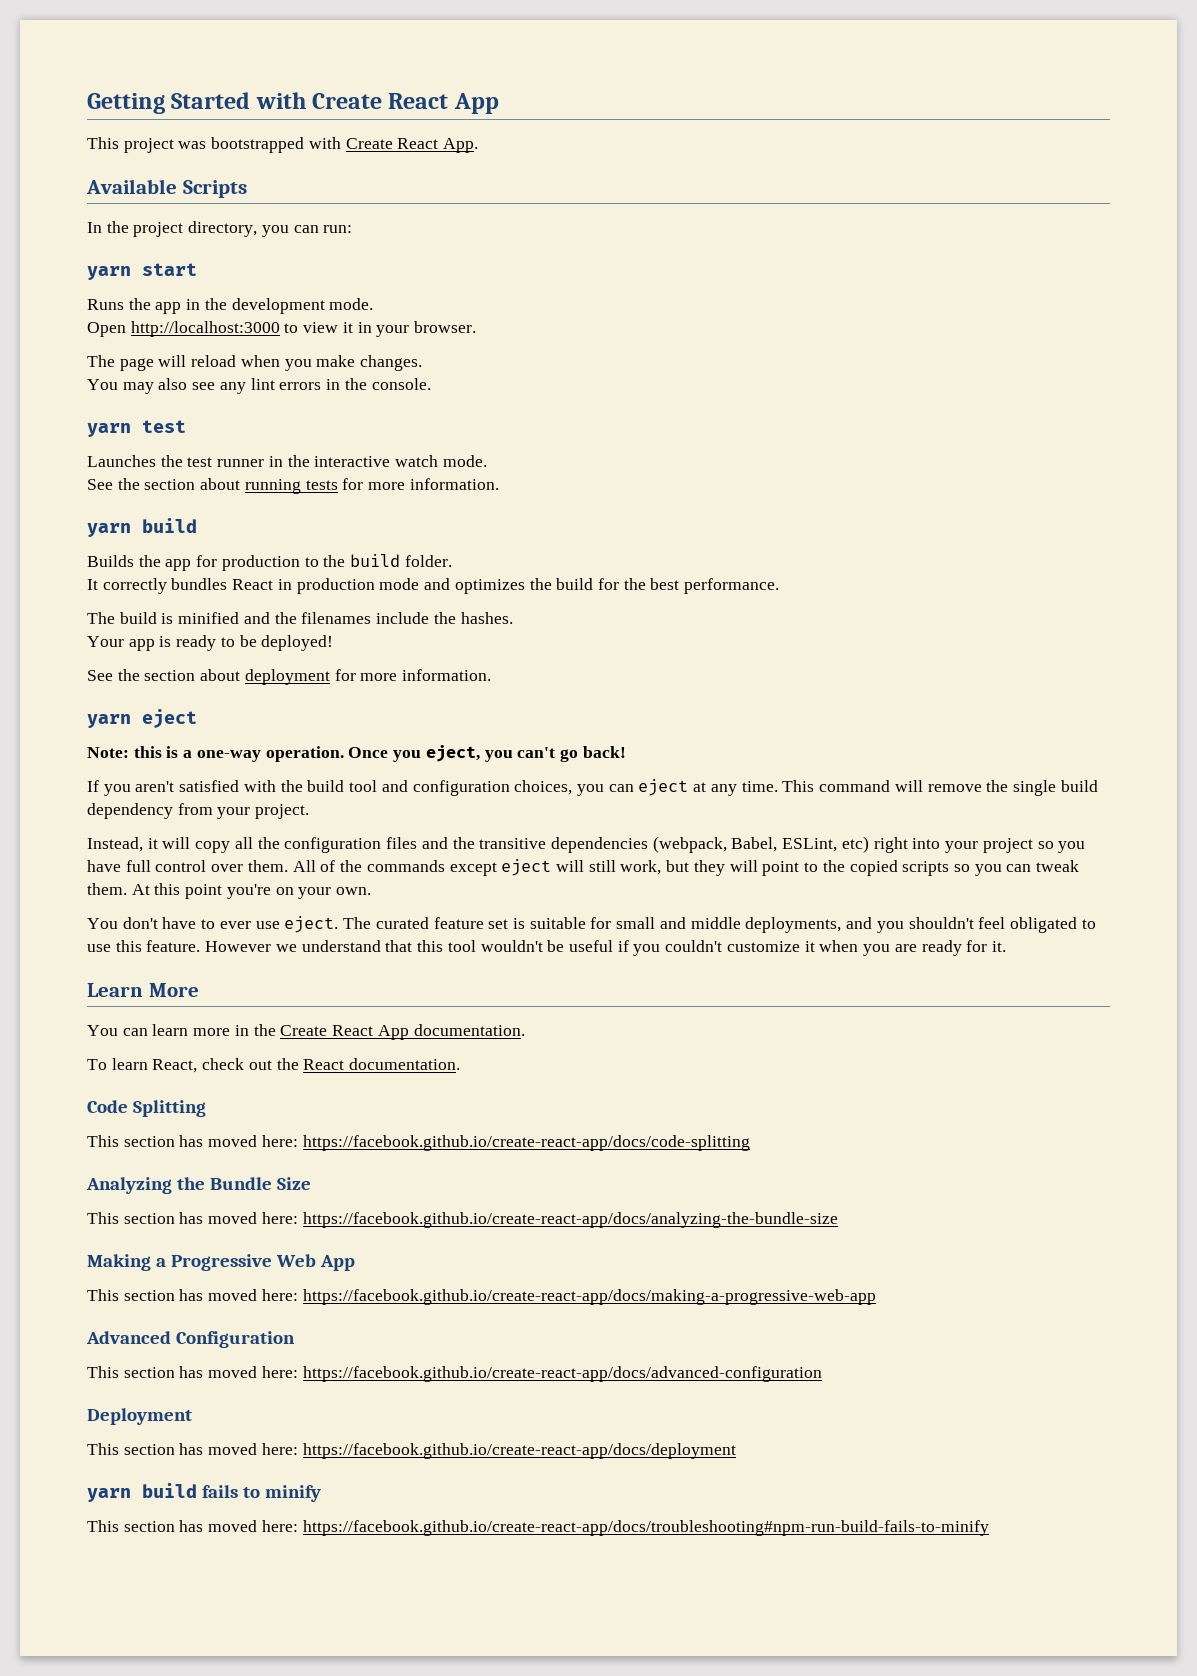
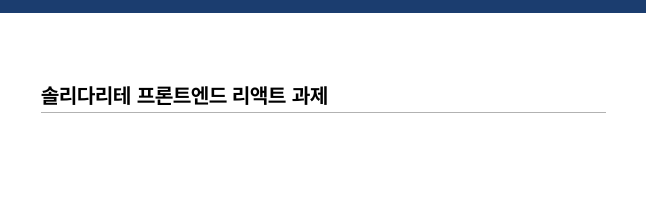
- Getting Started with Create React App
- This project was bootstrapped with Create React App.
- Available Scripts
- In the project directory, you can run:
- yarn start
- Runs the app in the development mode.
- Open http://localhost:3000 to view it in your browser.
- The page will reload when you make changes.
- You may also see any lint errors in the console.
- yarn test
- Launches the test runner in the interactive watch mode.
- See the section about running tests for more information.
- yarn build
- Builds the app for production to the build folder.
- It correctly bundles React in production mode and optimizes the build for the best performance.
- The build is minified and the filenames include the hashes.
- Your app is ready to be deployed!
- See the section about deployment for more information.
- yarn eject
- Note: this is a one-way operation. Once you eject, you can't go back!
- If you aren't satisfied with the build tool and configuration choices, you can eject at any time. This command will remove the single build dependency from your project.
- Instead, it will copy all the configuration files and the transitive dependencies (webpack, Babel, ESLint, etc) right into your project so you have full control over them. All of the commands except eject will still work, but they will point to the copied scripts so you can tweak them. At this point you're on your own.
- You don't have to ever use eject. The curated feature set is suitable for small and middle deployments, and you shouldn't feel obligated to use this feature. However we understand that this tool wouldn't be useful if you couldn't customize it when you are ready for it.
- Learn More
- You can learn more in the Create React App documentation.
- To learn React, check out the React documentation.
- Code Splitting
- This section has moved here: https://facebook.github.io/create-react-app/docs/code-splitting
- Analyzing the Bundle Size
- This section has moved here: https://facebook.github.io/create-react-app/docs/analyzing-the-bundle-size
- Making a Progressive Web App
- This section has moved here: https://facebook.github.io/create-react-app/docs/making-a-progressive-web-app
- Advanced Configuration
- This section has moved here: https://facebook.github.io/create-react-app/docs/advanced-configuration
- Deployment
- This section has moved here: https://facebook.github.io/create-react-app/docs/deployment
- yarn build fails to minify
- This section has moved here: https://facebook.github.io/create-react-app/docs/troubleshooting#npm-run-build-fails-to-minify
+ 솔리다리테 프론트엔드 리액트 과제

